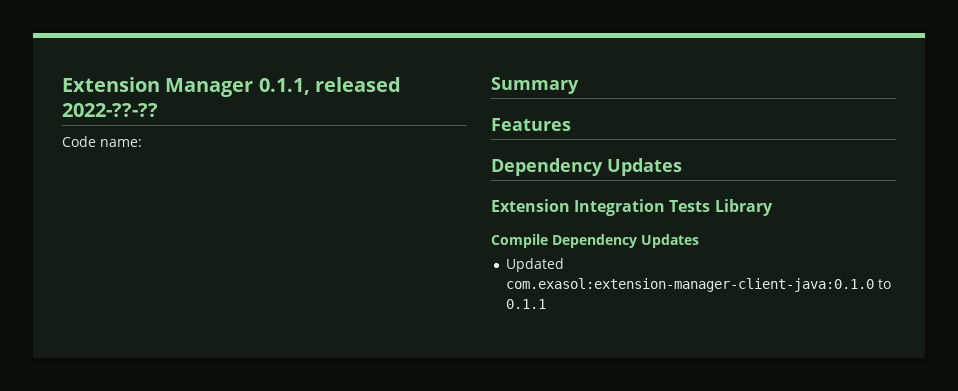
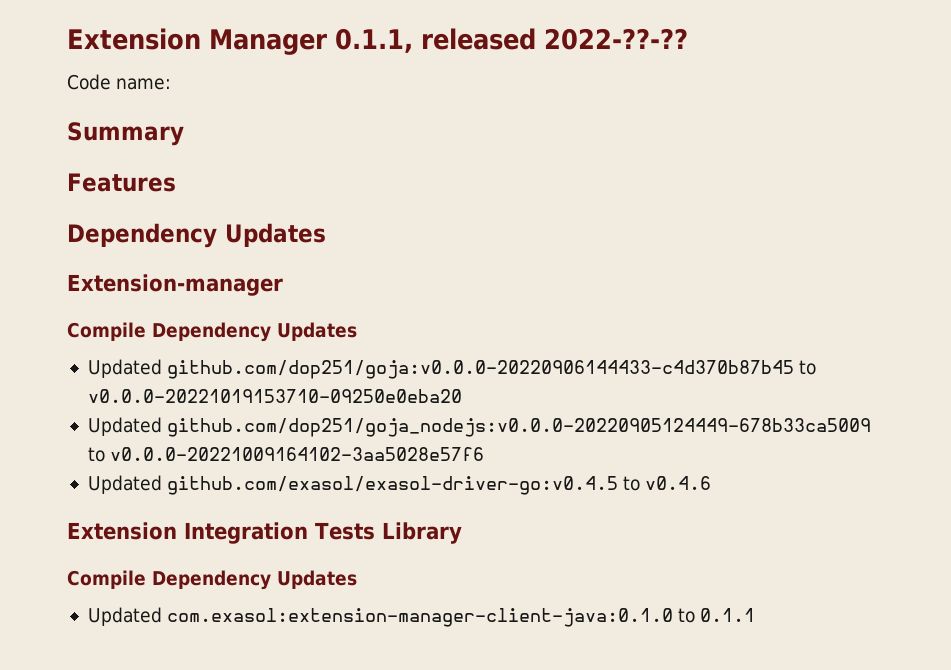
+ Extension-manager
+ Compile Dependency Updates
+ Updated github.com/dop251/goja:v0.0.0-20220906144433-c4d370b87b45 to v0.0.0-20221019153710-09250e0eba20
+ Updated github.com/dop251/goja_nodejs:v0.0.0-20220905124449-678b33ca5009 to v0.0.0-20221009164102-3aa5028e57f6
+ Updated github.com/exasol/exasol-driver-go:v0.4.5 to v0.4.6

